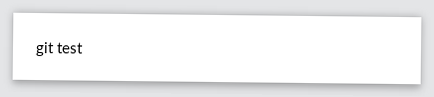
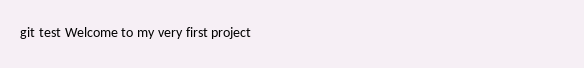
- git test
+ git test Welcome to my very first project

